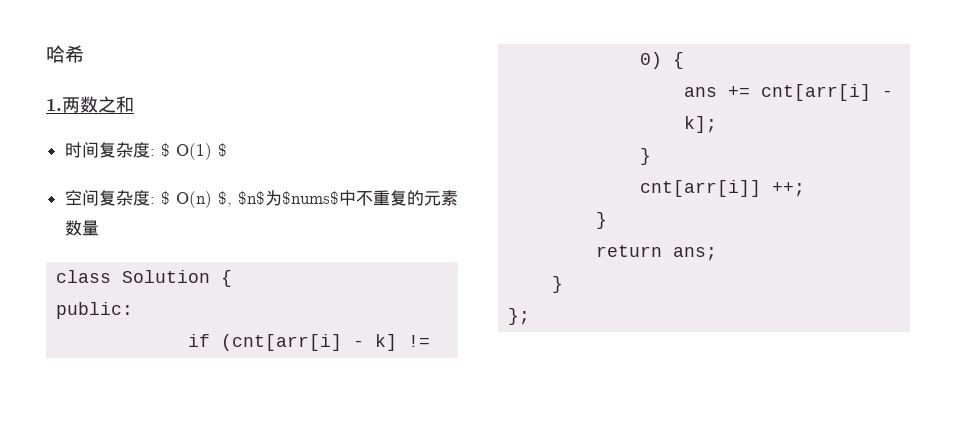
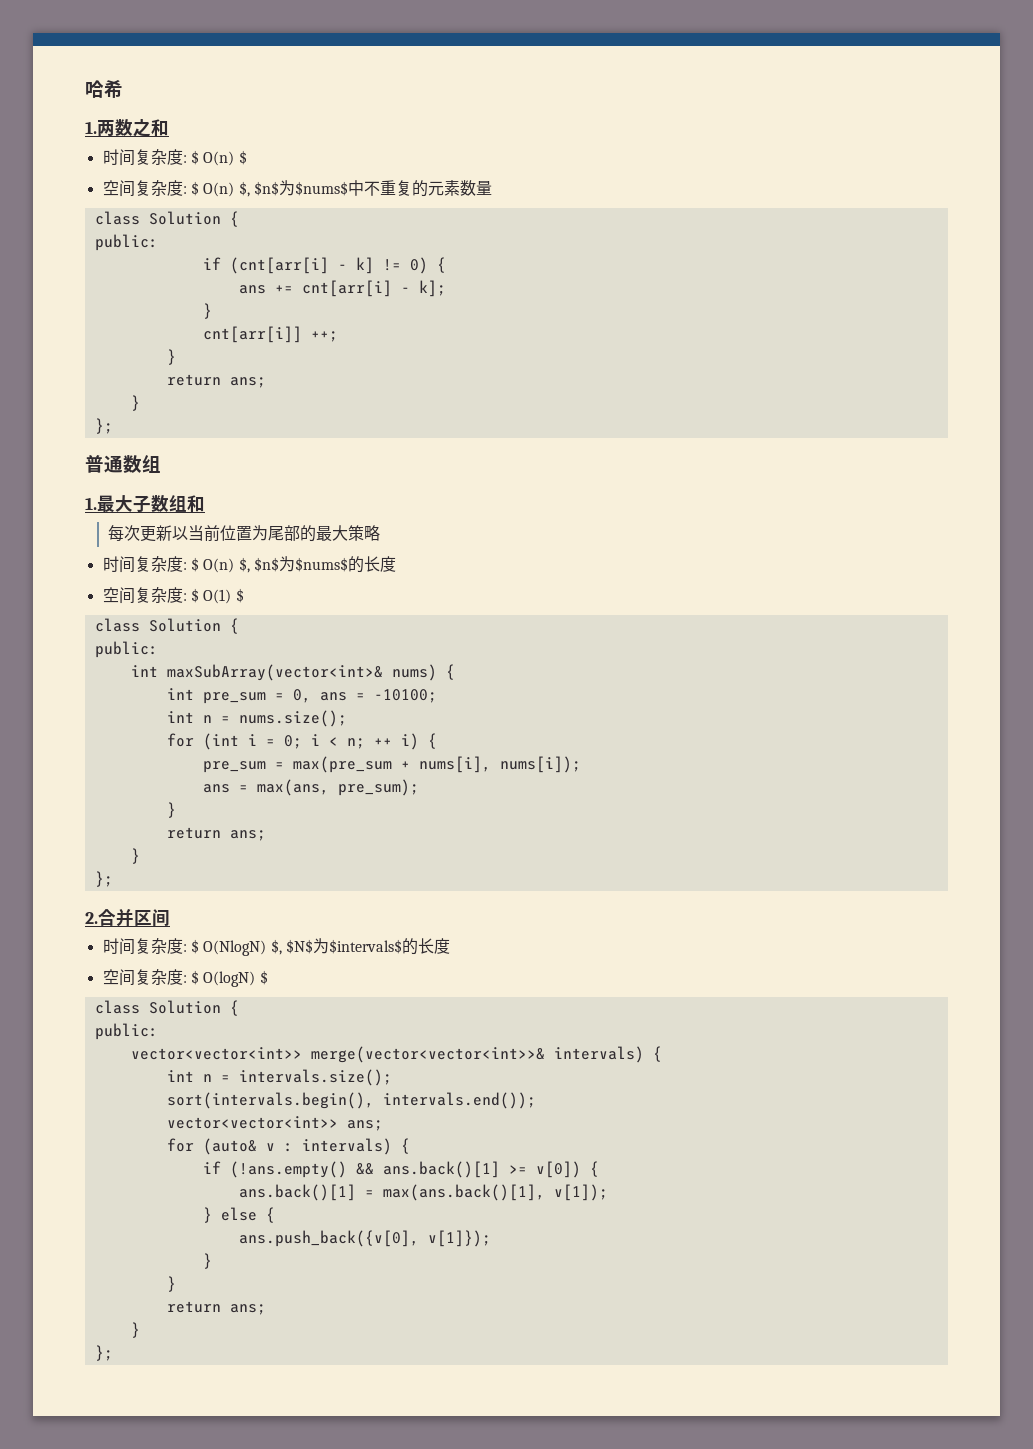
- 时间复杂度: $ O(1) $
+ 时间复杂度: $ O(n) $
+ 普通数组
+ 1.最大子数组和
+ 每次更新以当前位置为尾部的最大策略
+ 时间复杂度: $ O(n) $, $n$为$nums$的长度
+ 空间复杂度: $ O(1) $
+ class Solution {
+ public:
+ int maxSubArray(vector<int>& nums) {
+ int pre_sum = 0, ans = -10100;
+ int n = nums.size();
+ for (int i = 0; i < n; ++ i) {
+ pre_sum = max(pre_sum + nums[i], nums[i]);
+ ans = max(ans, pre_sum);
+ }
+ return ans;
+ }
+ };
+ 2.合并区间
+ 时间复杂度: $ O(NlogN) $, $N$为$intervals$的长度
+ 空间复杂度: $ O(logN) $
+ class Solution {
+ public:
+ vector<vector<int>> merge(vector<vector<int>>& intervals) {
+ int n = intervals.size();
+ sort(intervals.begin(), intervals.end());
+ vector<vector<int>> ans;
+ for (auto& v : intervals) {
+ if (!ans.empty() && ans.back()[1] >= v[0]) {
+ ans.back()[1] = max(ans.back()[1], v[1]);
+ } else {
+ ans.push_back({v[0], v[1]});
+ }
+ }
+ return ans;
+ }
+ };

